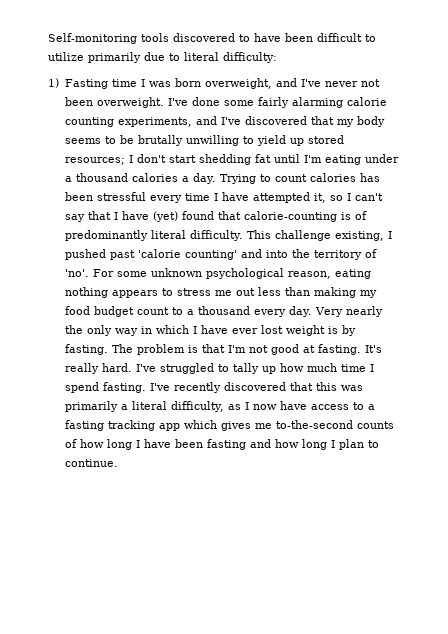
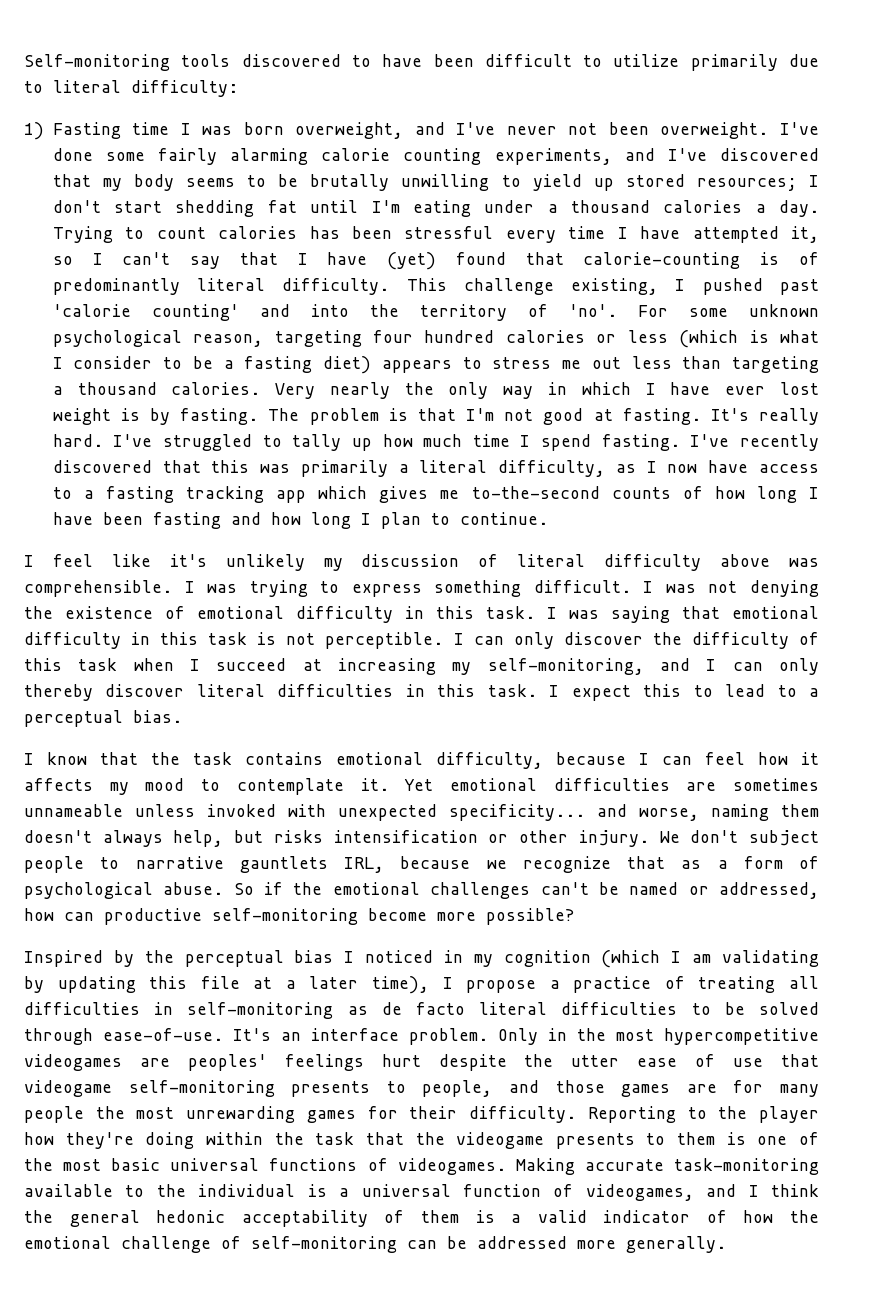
- For some unknown psychological reason, eating nothing appears to stress me out less than making my food budget count to a thousand every day.
+ For some unknown psychological reason, targeting four hundred calories or less (which is what I consider to be a fasting diet) appears to stress me out less than targeting a thousand calories.
+ I feel like it's unlikely my discussion of literal difficulty above was comprehensible. I was trying to express something difficult. I was not denying the existence of emotional difficulty in this task. I was saying that emotional difficulty in this task is not perceptible. I can only discover the difficulty of this task when I succeed at increasing my self-monitoring, and I can only thereby discover literal difficulties in this task. I expect this to lead to a perceptual bias.
+ I know that the task contains emotional difficulty, because I can feel how it affects my mood to contemplate it. Yet emotional difficulties are sometimes unnameable unless invoked with unexpected specificity... and worse, naming them doesn't always help, but risks intensification or other injury. We don't subject people to narrative gauntlets IRL, because we recognize that as a form of psychological abuse. So if the emotional challenges can't be named or addressed, how can productive self-monitoring become more possible?
+ Inspired by the perceptual bias I noticed in my cognition (which I am validating by updating this file at a later time), I propose a practice of treating all difficulties in self-monitoring as de facto literal difficulties to be solved through ease-of-use. It's an interface problem. Only in the most hypercompetitive videogames are peoples' feelings hurt despite the utter ease of use that videogame self-monitoring presents to people, and those games are for many people the most unrewarding games for their difficulty. Reporting to the player how they're doing within the task that the videogame presents to them is one of the most basic universal functions of videogames. Making accurate task-monitoring available to the individual is a universal function of videogames, and I think the general hedonic acceptability of them is a valid indicator of how the emotional challenge of self-monitoring can be addressed more generally.

